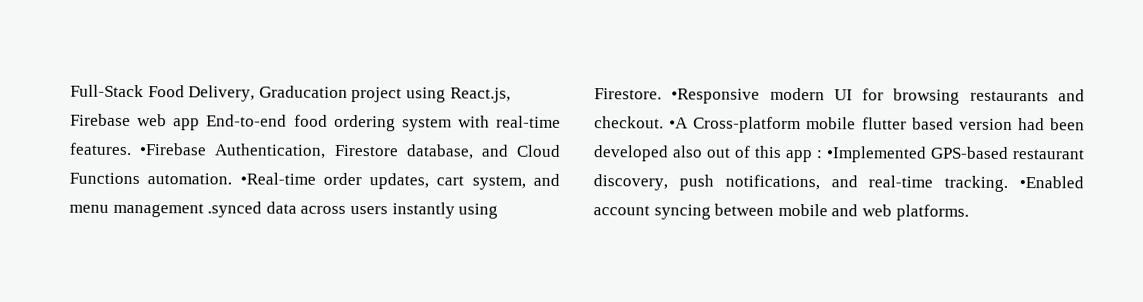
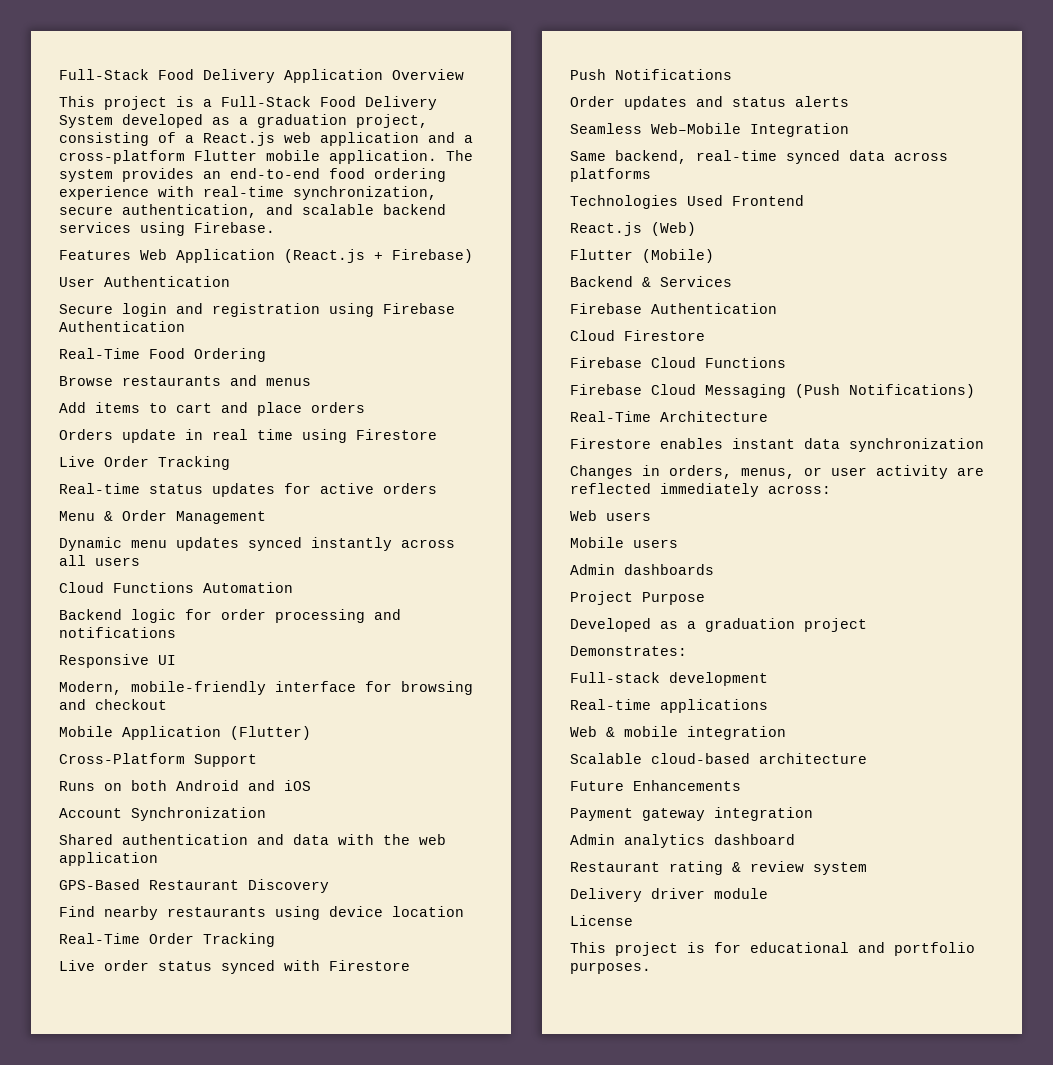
- Full-Stack Food Delivery, Graducation project using React.js, Firebase web app End-to-end food ordering system with real-time features. •Firebase Authentication, Firestore database, and Cloud Functions automation. •Real-time order updates, cart system, and menu management .synced data across users instantly using Firestore. •Responsive modern UI for browsing restaurants and checkout. •A Cross-platform mobile flutter based version had been developed also out of this app : •Implemented GPS-based restaurant discovery, push notifications, and real-time tracking. •Enabled account syncing between mobile and web platforms.
+ Full-Stack Food Delivery Application Overview
+ This project is a Full-Stack Food Delivery System developed as a graduation project, consisting of a React.js web application and a cross-platform Flutter mobile application. The system provides an end-to-end food ordering experience with real-time synchronization, secure authentication, and scalable backend services using Firebase.
+ Features Web Application (React.js + Firebase)
+ User Authentication
+ Secure login and registration using Firebase Authentication
+ Real-Time Food Ordering
+ Browse restaurants and menus
+ Add items to cart and place orders
+ Orders update in real time using Firestore
+ Live Order Tracking
+ Real-time status updates for active orders
+ Menu & Order Management
+ Dynamic menu updates synced instantly across all users
+ Cloud Functions Automation
+ Backend logic for order processing and notifications
+ Responsive UI
+ Modern, mobile-friendly interface for browsing and checkout
+ Mobile Application (Flutter)
+ Cross-Platform Support
+ Runs on both Android and iOS
+ Account Synchronization
+ Shared authentication and data with the web application
+ GPS-Based Restaurant Discovery
+ Find nearby restaurants using device location
+ Real-Time Order Tracking
+ Live order status synced with Firestore
+ Push Notifications
+ Order updates and status alerts
+ Seamless Web–Mobile Integration
+ Same backend, real-time synced data across platforms
+ Technologies Used Frontend
+ React.js (Web)
+ Flutter (Mobile)
+ Backend & Services
+ Firebase Authentication
+ Cloud Firestore
+ Firebase Cloud Functions
+ Firebase Cloud Messaging (Push Notifications)
+ Real-Time Architecture
+ Firestore enables instant data synchronization
+ Changes in orders, menus, or user activity are reflected immediately across:
+ Web users
+ Mobile users
+ Admin dashboards
+ Project Purpose
+ Developed as a graduation project
+ Demonstrates:
+ Full-stack development
+ Real-time applications
+ Web & mobile integration
+ Scalable cloud-based architecture
+ Future Enhancements
+ Payment gateway integration
+ Admin analytics dashboard
+ Restaurant rating & review system
+ Delivery driver module
+ License
+ This project is for educational and portfolio purposes.

